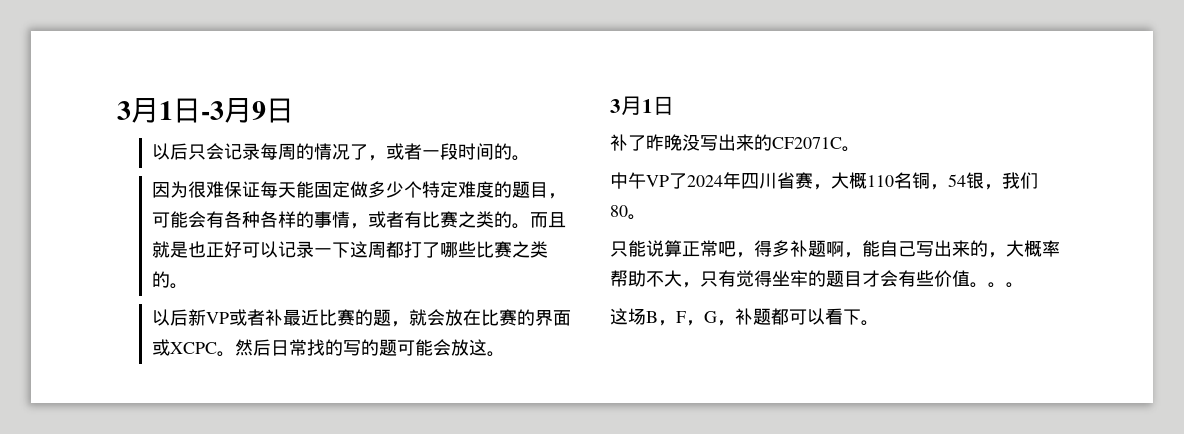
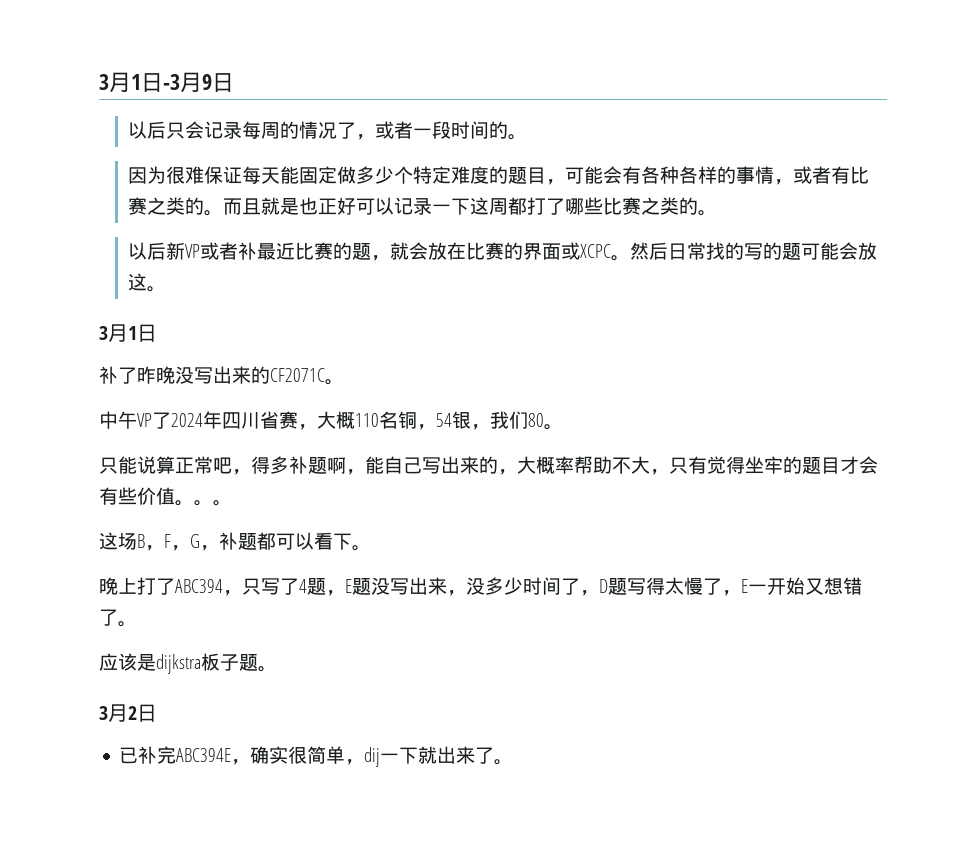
+ 晚上打了ABC394，只写了4题，E题没写出来，没多少时间了，D题写得太慢了，E一开始又想错了。
+ 应该是dijkstra板子题。
+ 3月2日
+ 已补完ABC394E，确实很简单，dij一下就出来了。

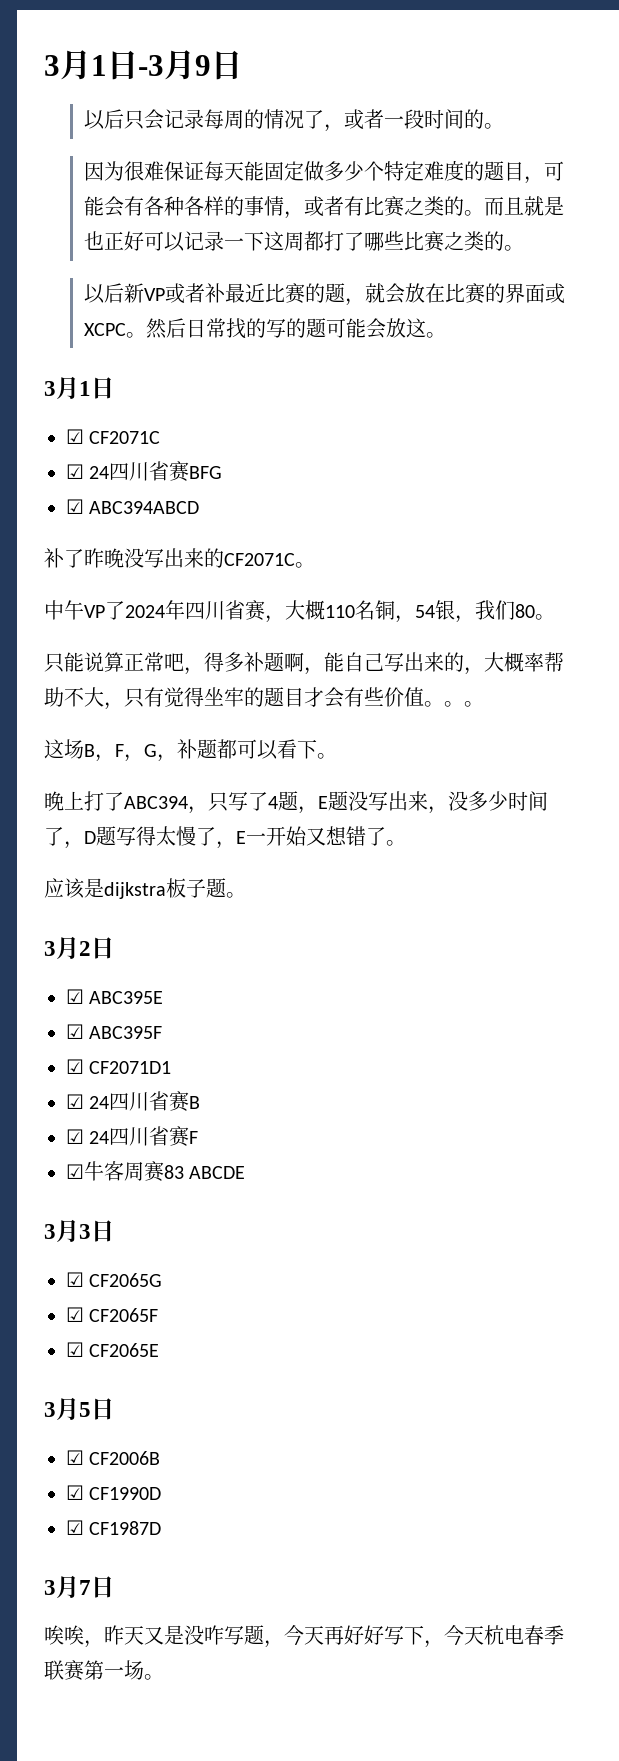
+ ☑ CF2071C
+ ☑ 24四川省赛BFG
+ ☑ ABC394ABCD
- 已补完ABC394E，确实很简单，dij一下就出来了。
+ ☑ ABC395E
+ ☑ ABC395F
+ ☑ CF2071D1
+ ☑ 24四川省赛B
+ ☑ 24四川省赛F
+ ☑牛客周赛83 ABCDE
+ 3月3日
+ ☑ CF2065G
+ ☑ CF2065F
+ ☑ CF2065E
+ 3月5日
+ ☑ CF2006B
+ ☑ CF1990D
+ ☑ CF1987D
+ 3月7日
+ 唉唉，昨天又是没咋写题，今天再好好写下，今天杭电春季联赛第一场。

